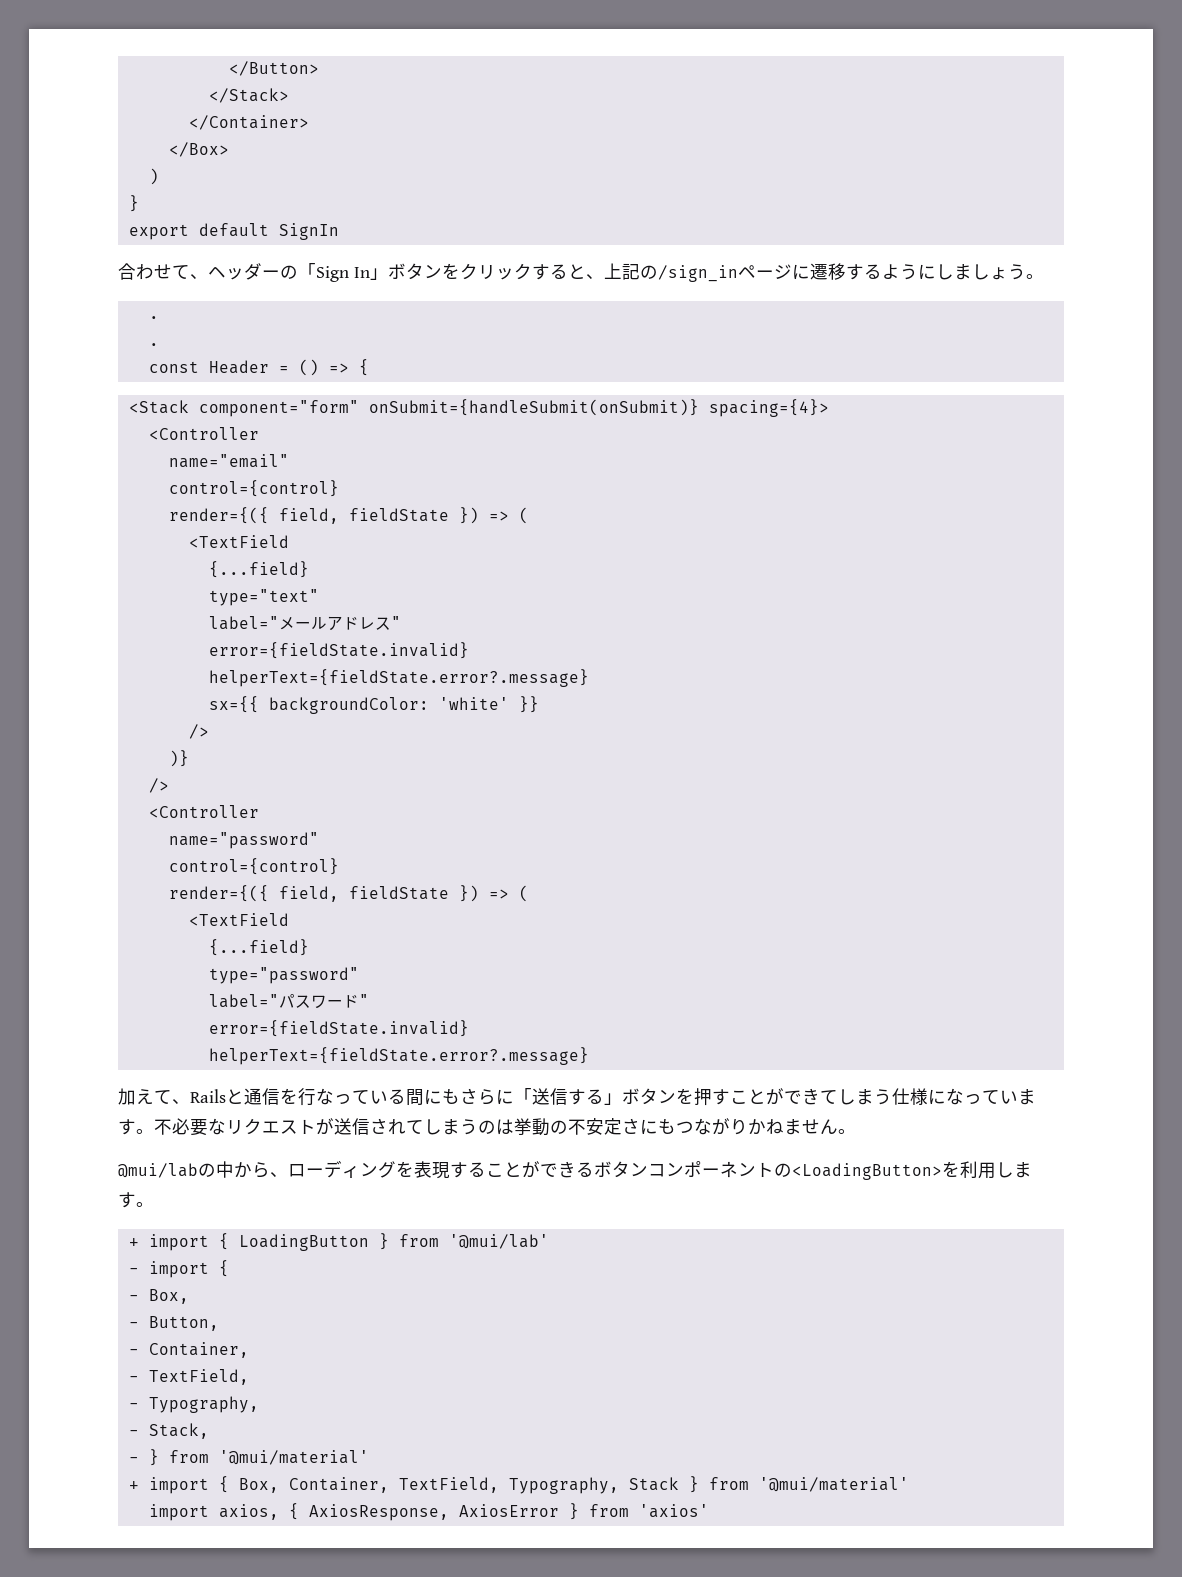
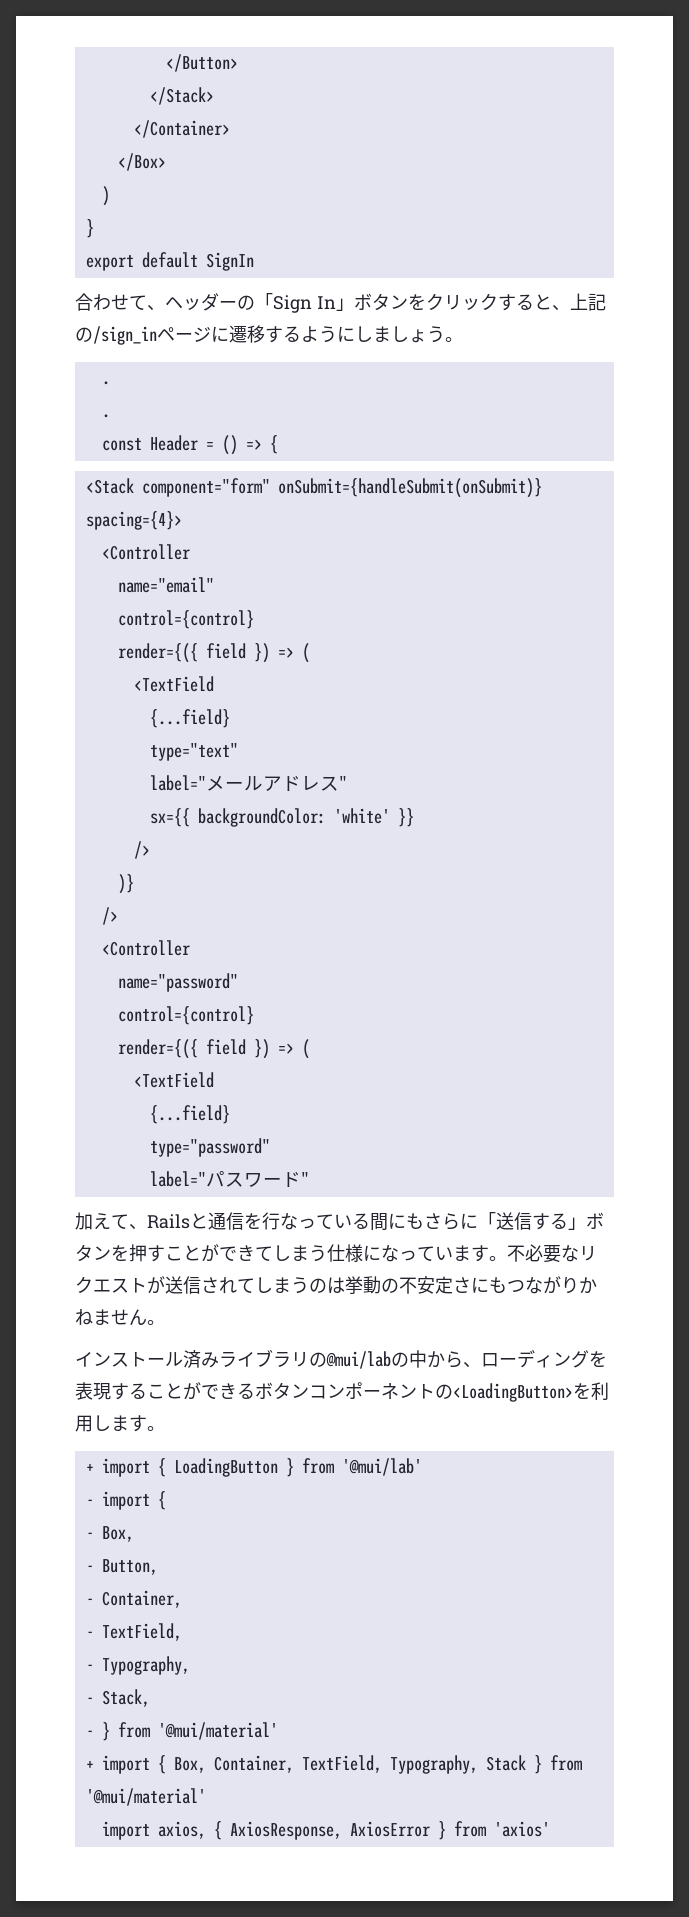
  name="email"
  control={control}
- render={({ field, fieldState }) => (
+ render={({ field }) => (
  label="メールアドレス"
- error={fieldState.invalid}
- helperText={fieldState.error?.message}
  name="password"
  control={control}
- render={({ field, fieldState }) => (
+ render={({ field }) => (
  label="パスワード"
- error={fieldState.invalid}
- helperText={fieldState.error?.message}
- @mui/labの中から、ローディングを表現することができるボタンコンポーネントの<LoadingButton>を利用します。
+ インストール済みライブラリの@mui/labの中から、ローディングを表現することができるボタンコンポーネントの<LoadingButton>を利用します。

